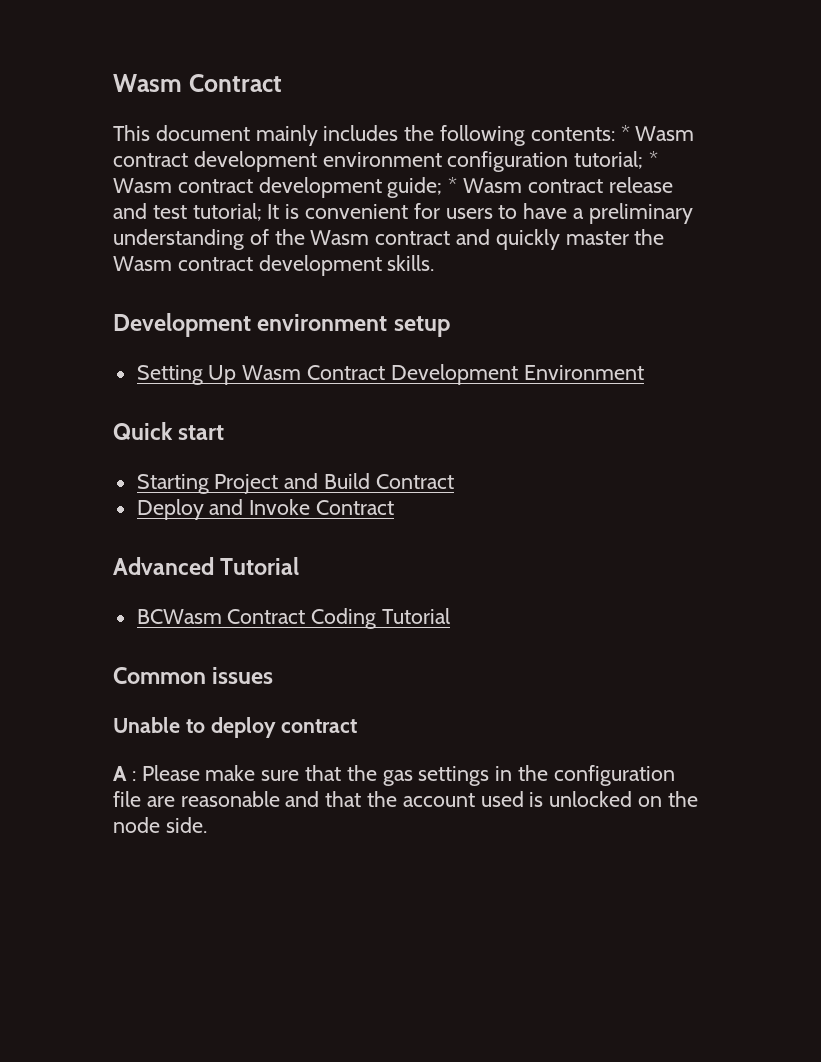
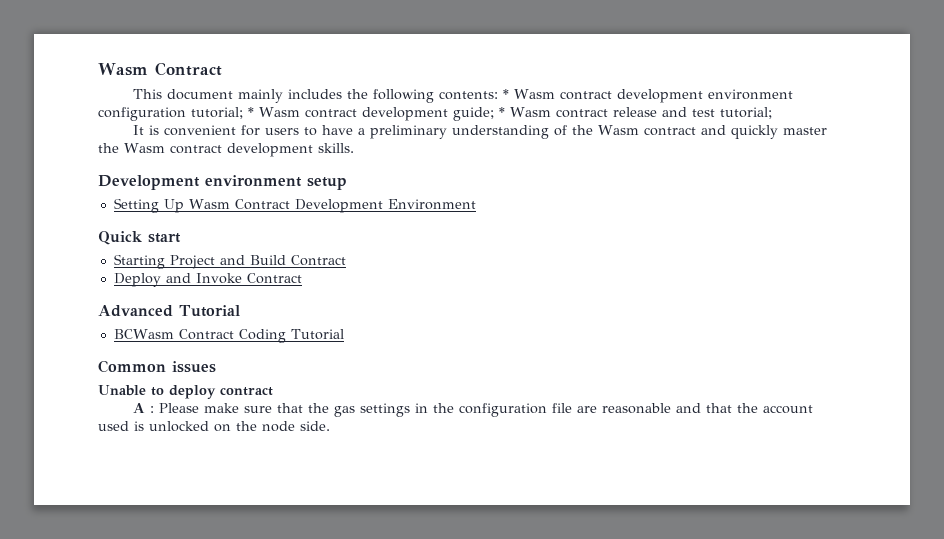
- This document mainly includes the following contents: * Wasm contract development environment configuration tutorial; * Wasm contract development guide; * Wasm contract release and test tutorial; It is convenient for users to have a preliminary understanding of the Wasm contract and quickly master the Wasm contract development skills.
+ This document mainly includes the following contents: * Wasm contract development environment configuration tutorial; * Wasm contract development guide; * Wasm contract release and test tutorial;
+ It is convenient for users to have a preliminary understanding of the Wasm contract and quickly master the Wasm contract development skills.

